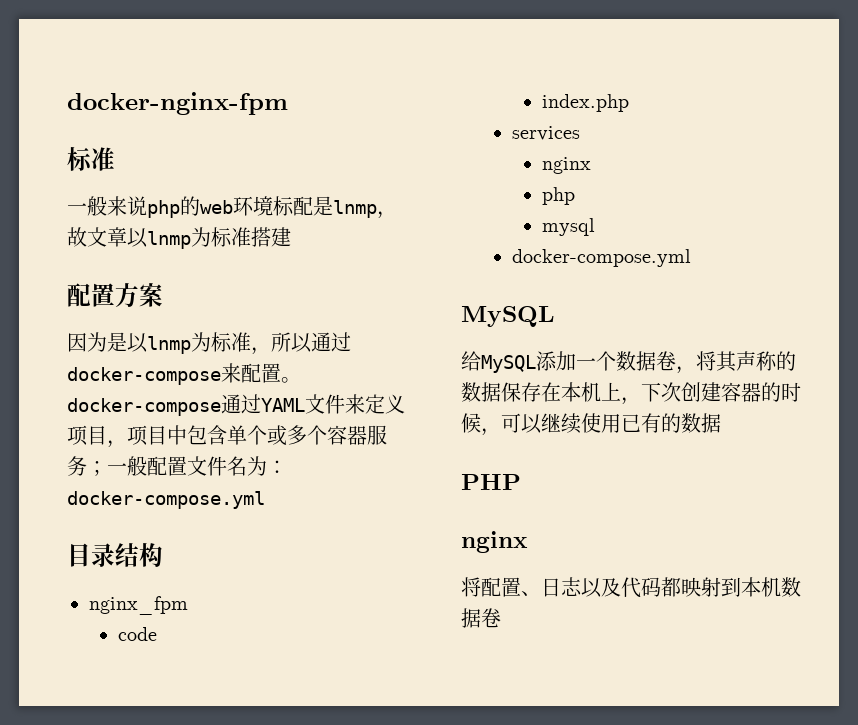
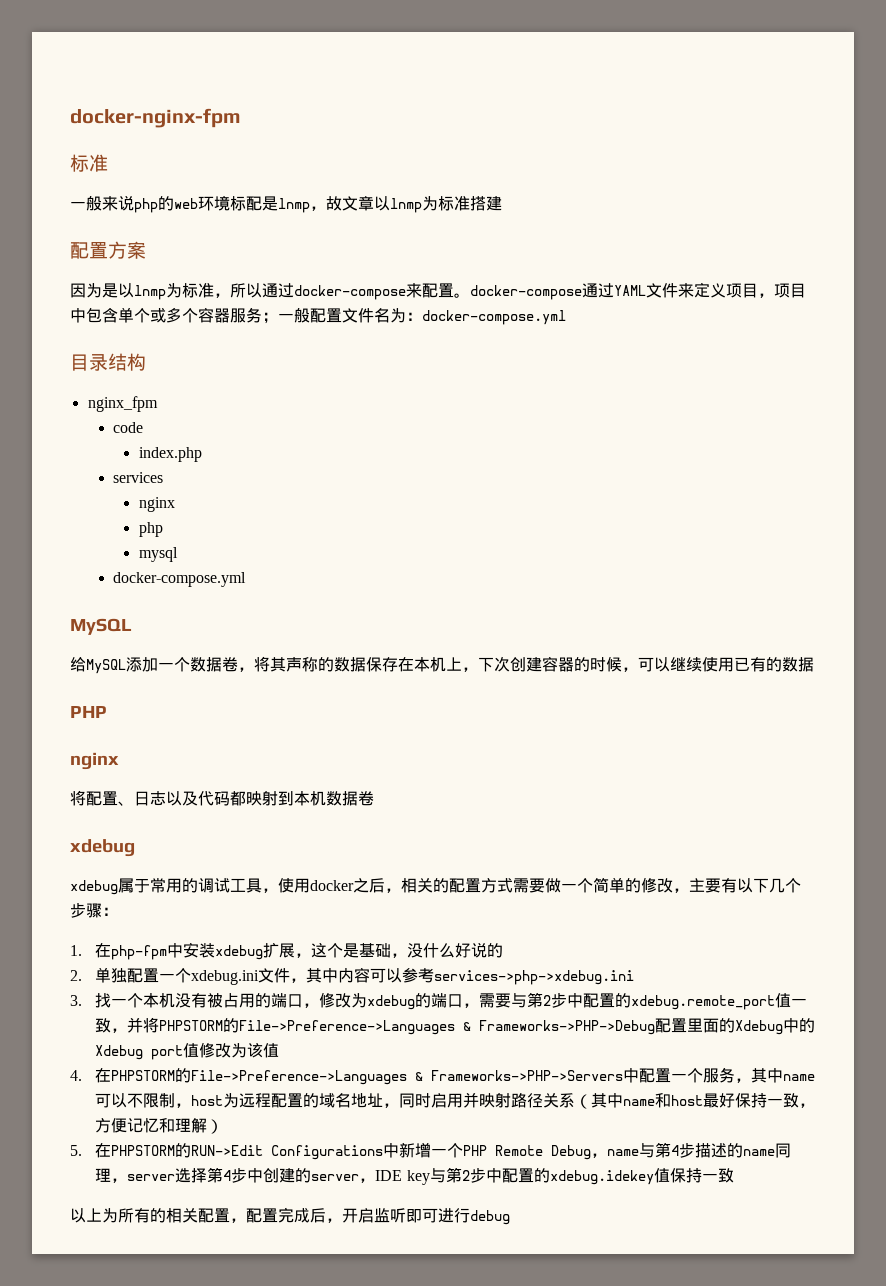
  将配置、日志以及代码都映射到本机数据卷
+ xdebug
+ xdebug属于常用的调试工具，使用docker之后，相关的配置方式需要做一个简单的修改，主要有以下几个步骤：
+ 1.在php-fpm中安装xdebug扩展，这个是基础，没什么好说的
+ 2.单独配置一个xdebug.ini文件，其中内容可以参考services->php->xdebug.ini
+ 3.找一个本机没有被占用的端口，修改为xdebug的端口，需要与第2步中配置的xdebug.remote_port值一致，并将PHPSTORM的File->Preference->Languages & Frameworks->PHP->Debug配置里面的Xdebug中的Xdebug port值修改为该值
+ 4.在PHPSTORM的File->Preference->Languages & Frameworks->PHP->Servers中配置一个服务，其中name可以不限制，host为远程配置的域名地址，同时启用并映射路径关系（其中name和host最好保持一致，方便记忆和理解）
+ 5.在PHPSTORM的RUN->Edit Configurations中新增一个PHP Remote Debug，name与第4步描述的name同理，server选择第4步中创建的server，IDE key与第2步中配置的xdebug.idekey值保持一致
+ 以上为所有的相关配置，配置完成后，开启监听即可进行debug

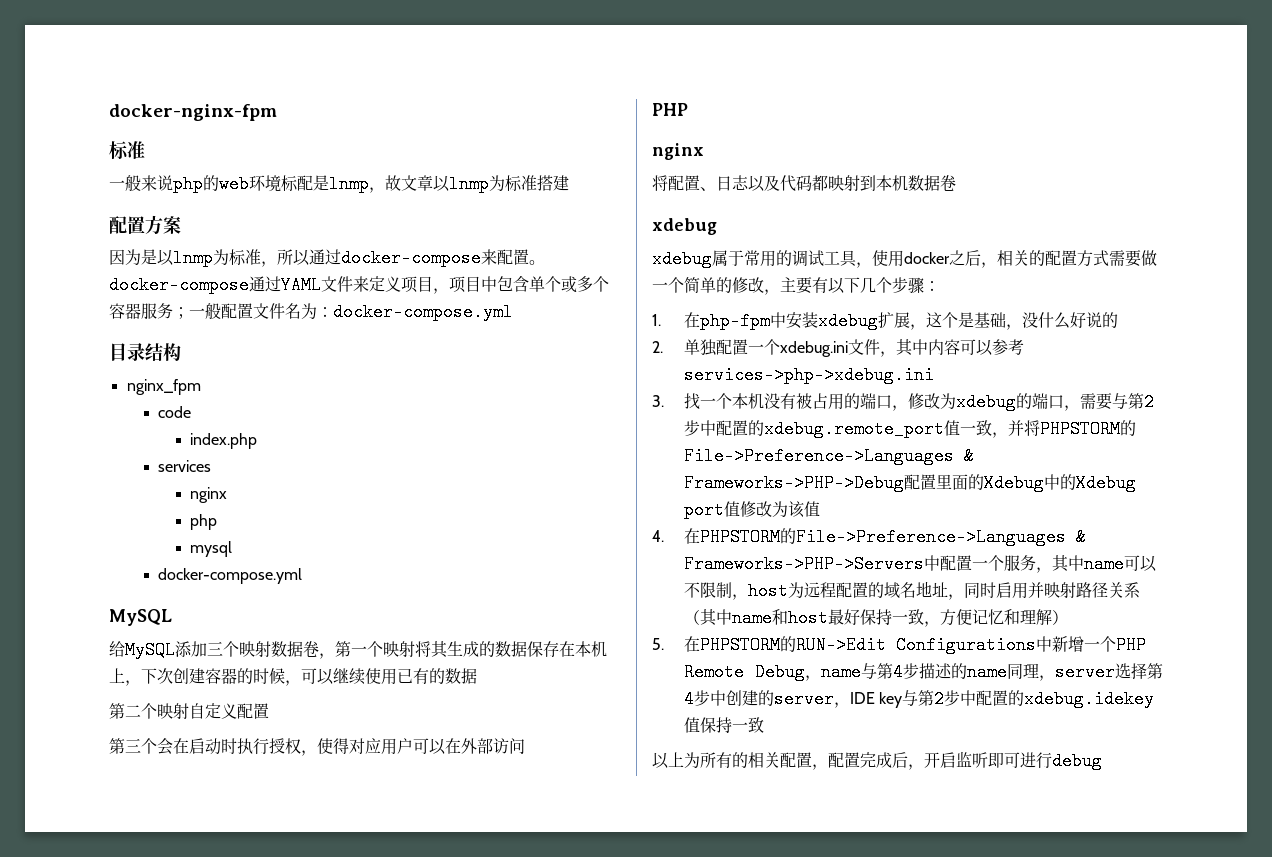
- 给MySQL添加一个数据卷，将其声称的数据保存在本机上，下次创建容器的时候，可以继续使用已有的数据
+ 给MySQL添加三个映射数据卷，第一个映射将其生成的数据保存在本机上，下次创建容器的时候，可以继续使用已有的数据
+ 第二个映射自定义配置
+ 第三个会在启动时执行授权，使得对应用户可以在外部访问

